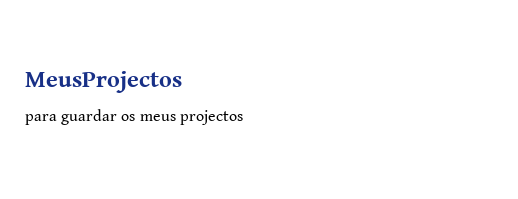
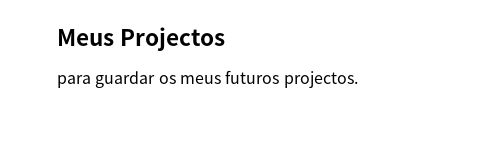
- MeusProjectos
+ Meus Projectos
- para guardar os meus projectos
+ para guardar os meus futuros projectos.

